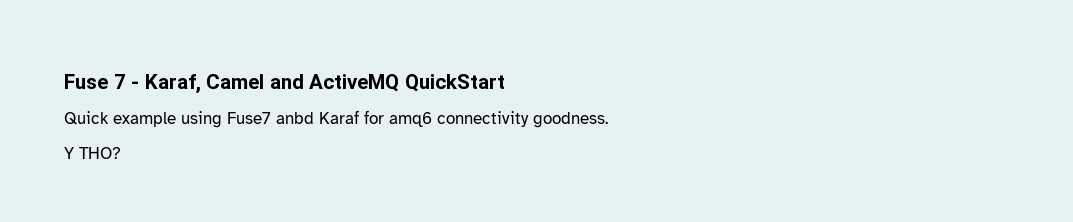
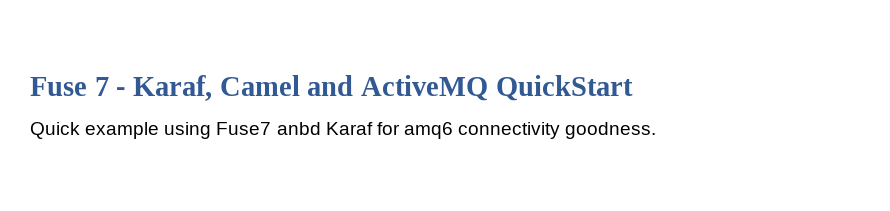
- Y THO?

